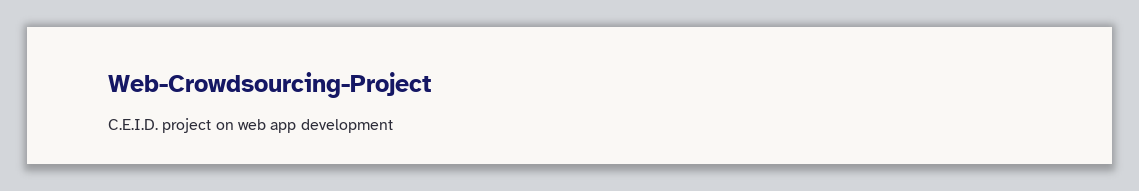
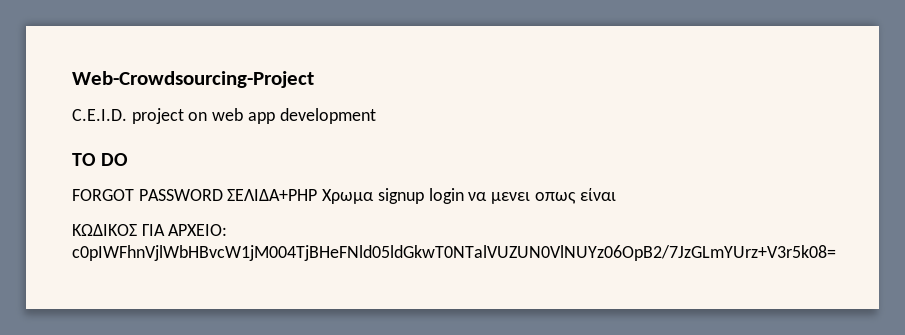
+ TO DO
+ FORGOT PASSWORD ΣΕΛΙΔΑ+PHP Χρωμα signup login να μενει οπως είναι
+ ΚΩΔΙΚΟΣ ΓΙΑ ΑΡΧΕΙΟ: c0pIWFhnVjlWbHBvcW1jM004TjBHeFNld05ldGkwT0NTalVUZUN0VlNUYz06OpB2/7JzGLmYUrz+V3r5k08=

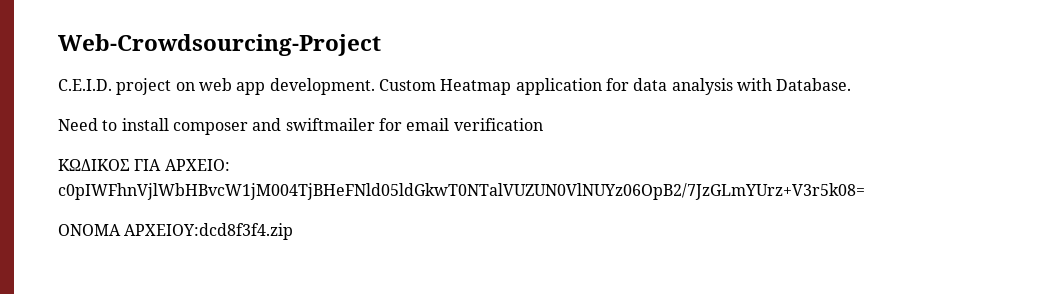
- C.E.I.D. project on web app development
- TO DO
- FORGOT PASSWORD ΣΕΛΙΔΑ+PHP Χρωμα signup login να μενει οπως είναι
+ C.E.I.D. project on web app development. Custom Heatmap application for data analysis with Database.
+ Need to install composer and swiftmailer for email verification
+ ΟΝΟΜΑ ΑΡΧΕΙΟΥ:dcd8f3f4.zip

